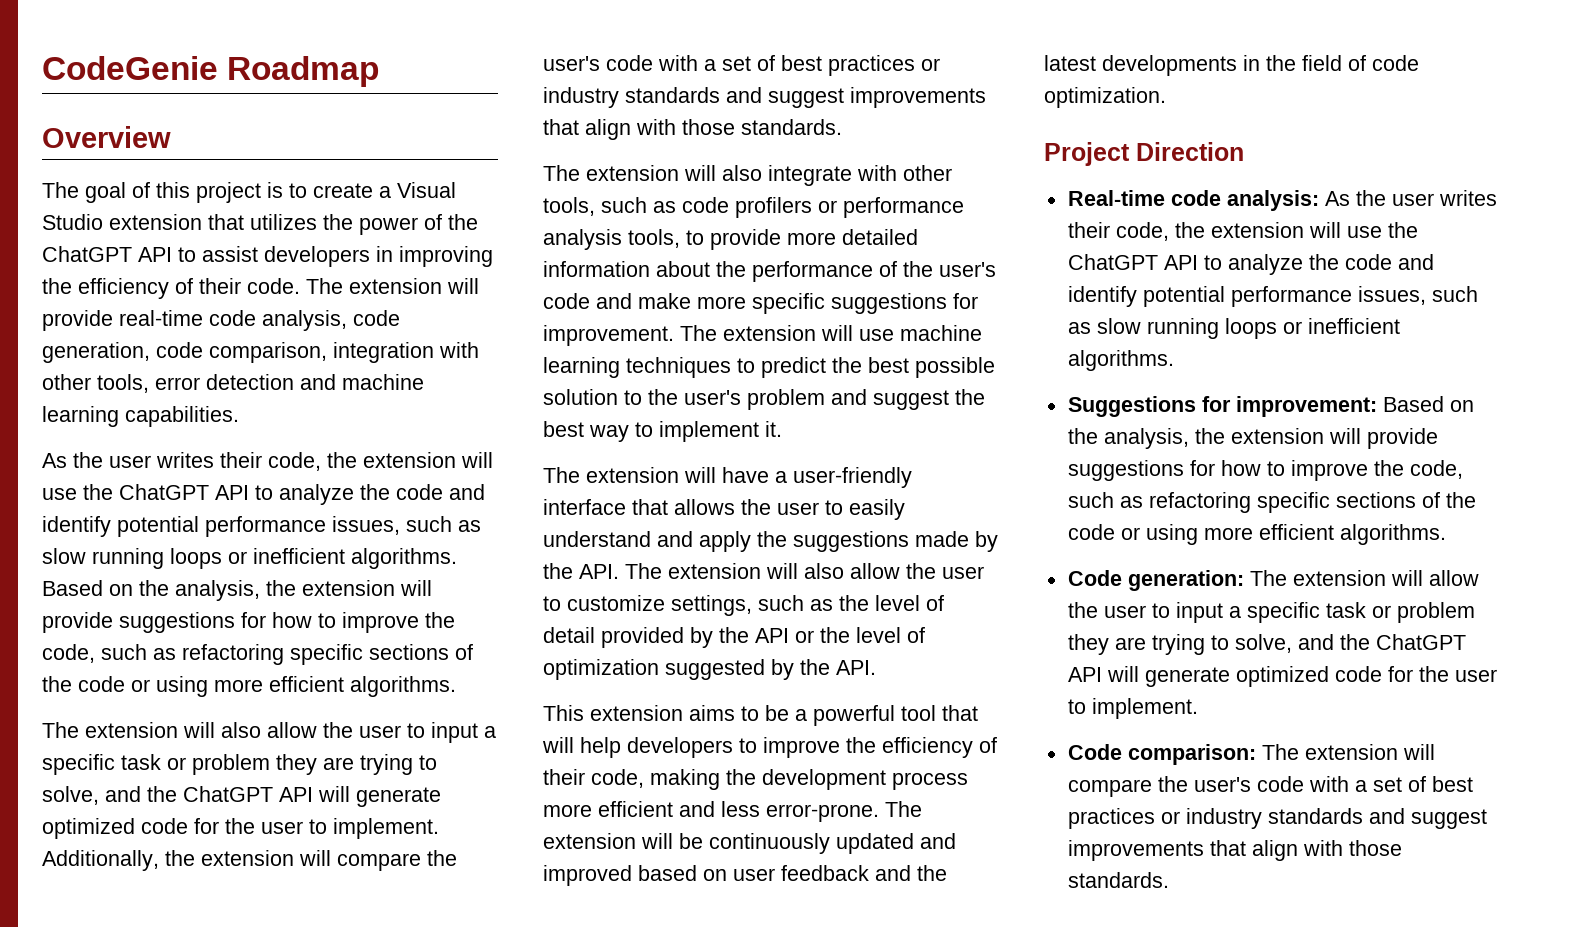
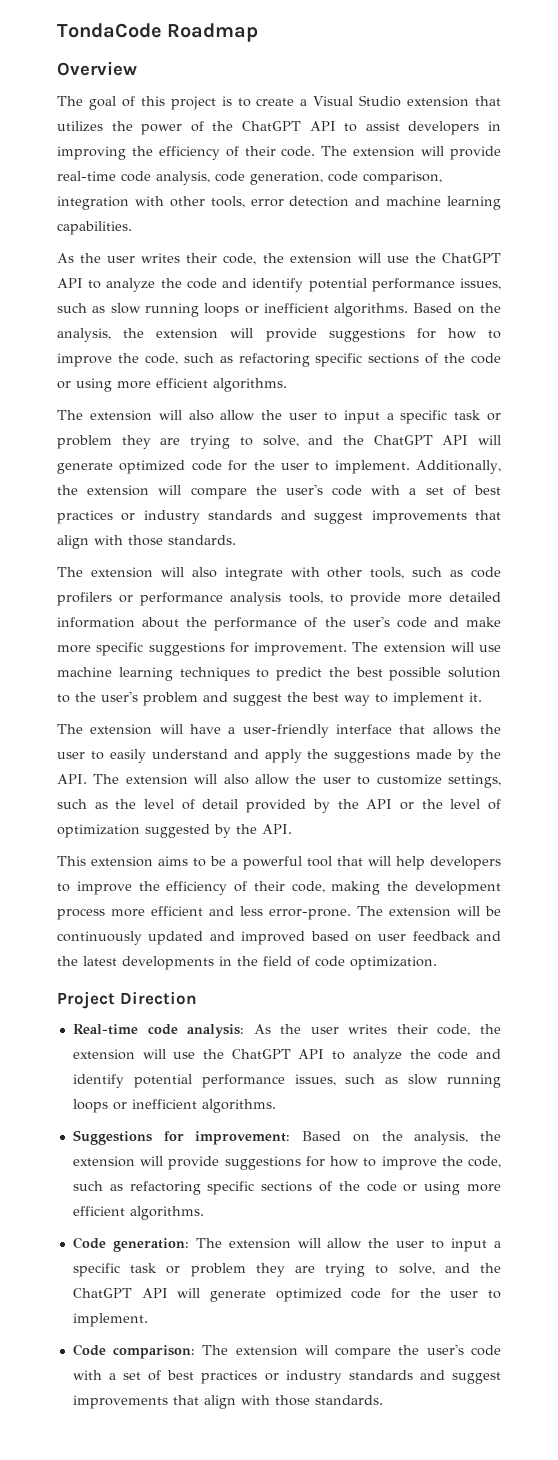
- CodeGenie Roadmap
+ TondaCode Roadmap

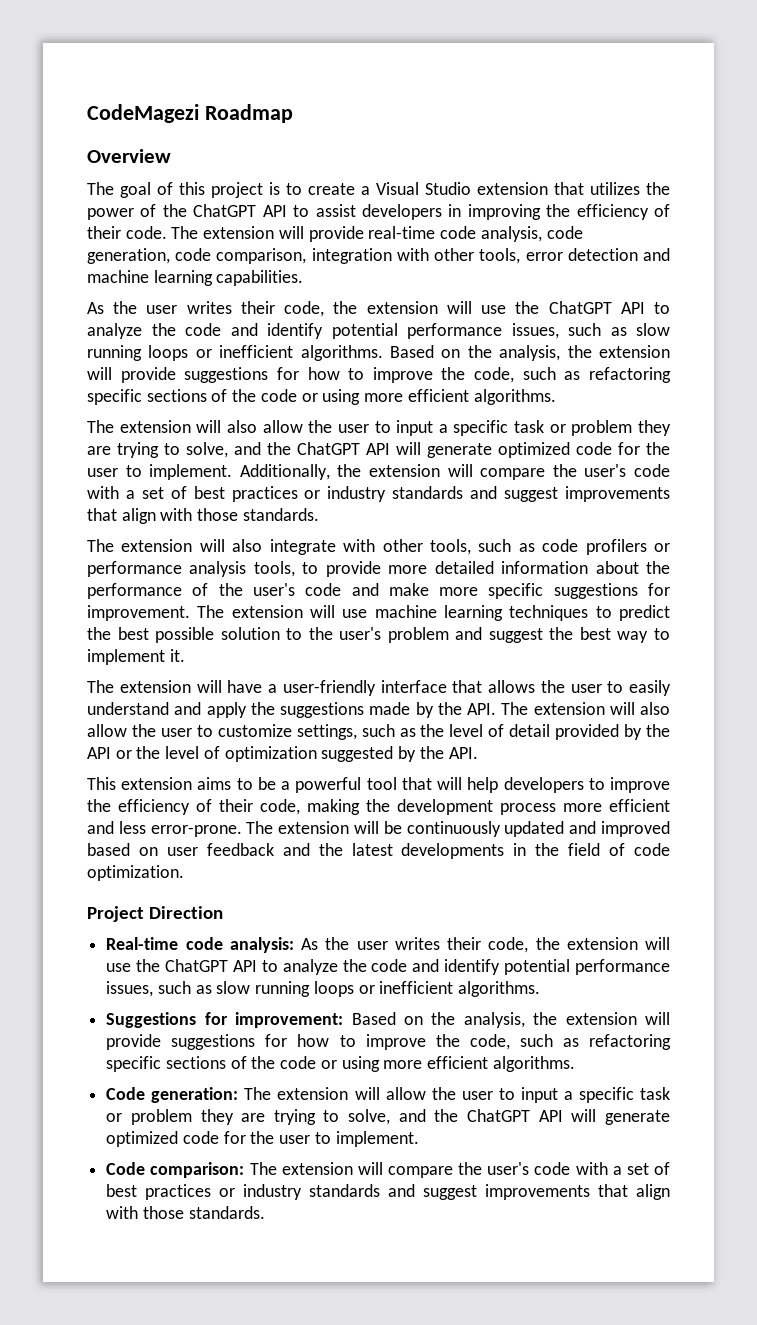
- TondaCode Roadmap
+ CodeMagezi Roadmap

